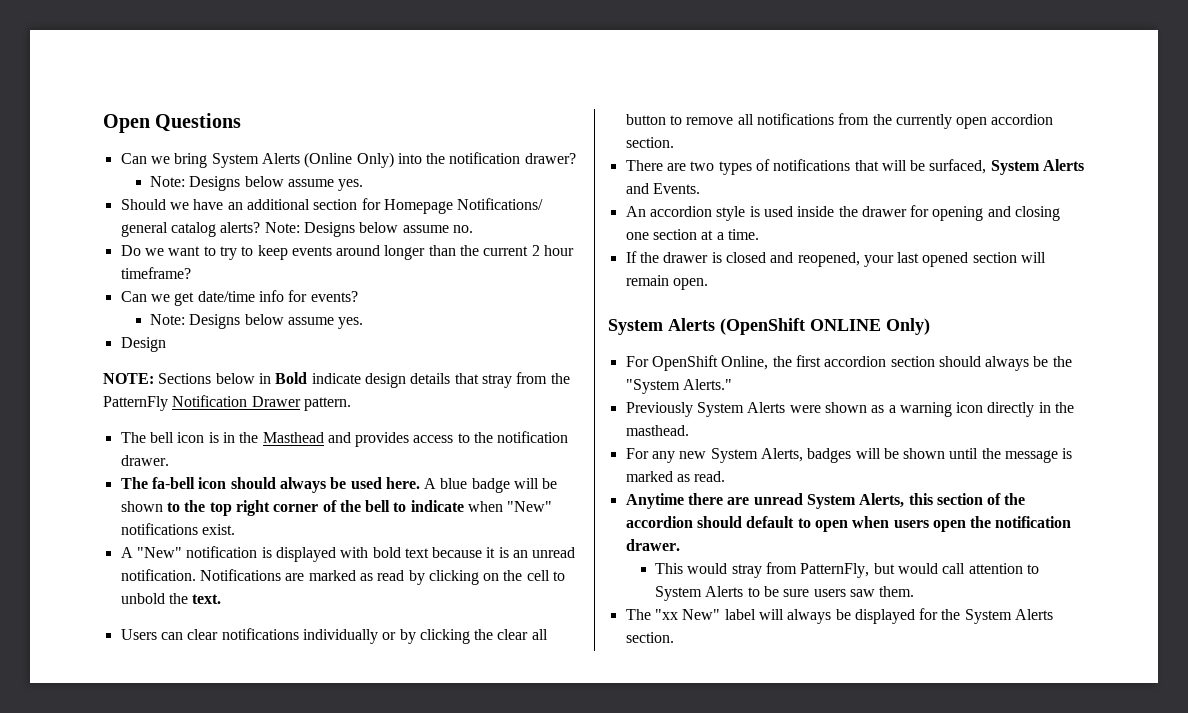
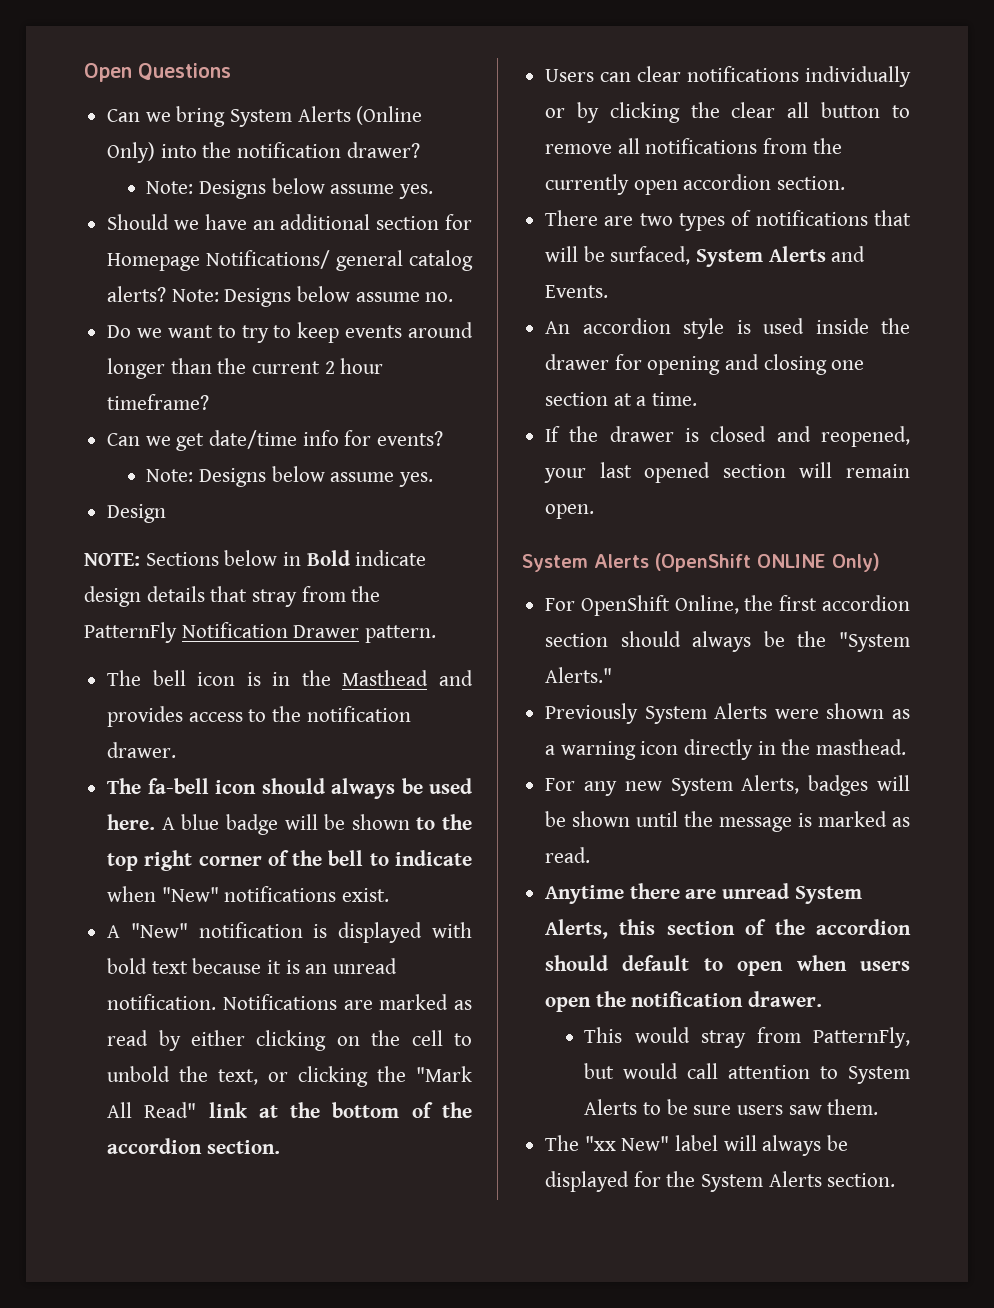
- Notifications are marked as read by clicking on the cell to unbold the text.
+ Notifications are marked as read by either clicking on the cell to unbold the text, or clicking the "Mark All Read" link at the bottom of the accordion section.

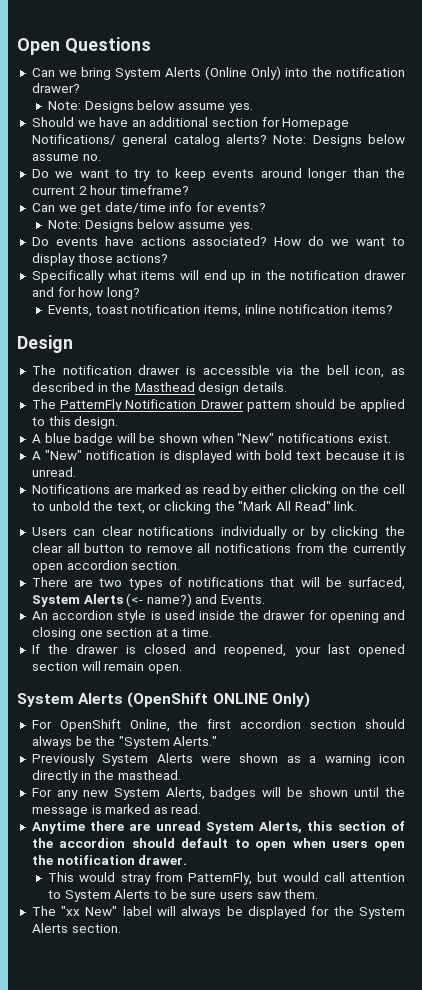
+ Do events have actions associated? How do we want to display those actions?
+ Specifically what items will end up in the notification drawer and for how long?
+ Events, toast notification items, inline notification items?
  Design
- NOTE: Sections below in Bold indicate design details that stray from the PatternFly Notification Drawer pattern.
- The bell icon is in the Masthead and provides access to the notification drawer.
- The fa-bell icon should always be used here. A blue badge will be shown to the top right corner of the bell to indicate when "New" notifications exist.
+ The notification drawer is accessible via the bell icon, as described in the Masthead design details.
+ The PatternFly Notification Drawer pattern should be applied to this design.
+ A blue badge will be shown when "New" notifications exist.
- A "New" notification is displayed with bold text because it is an unread notification. Notifications are marked as read by either clicking on the cell to unbold the text, or clicking the "Mark All Read" link at the bottom of the accordion section.
+ A "New" notification is displayed with bold text because it is unread.
+ Notifications are marked as read by either clicking on the cell to unbold the text, or clicking the "Mark All Read" link.
- There are two types of notifications that will be surfaced, System Alerts and Events.
+ There are two types of notifications that will be surfaced, System Alerts (<- name?) and Events.

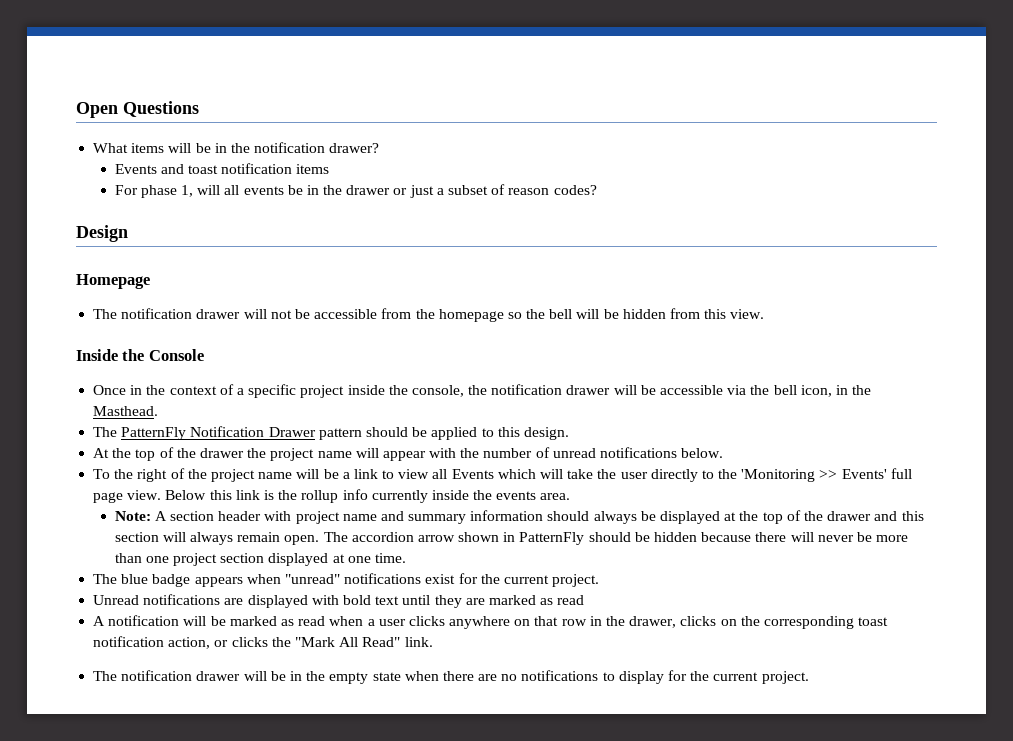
- Can we bring System Alerts (Online Only) into the notification drawer?
- Note: Designs below assume yes.
- Should we have an additional section for Homepage Notifications/ general catalog alerts? Note: Designs below assume no.
- Do we want to try to keep events around longer than the current 2 hour timeframe?
- Can we get date/time info for events?
- Note: Designs below assume yes.
- Do events have actions associated? How do we want to display those actions?
- Specifically what items will end up in the notification drawer and for how long?
- Events, toast notification items, inline notification items?
+ What items will be in the notification drawer?
+ Events and toast notification items
+ For phase 1, will all events be in the drawer or just a subset of reason codes?
- The notification drawer is accessible via the bell icon, as described in the Masthead design details.
+ Homepage
+ The notification drawer will not be accessible from the homepage so the bell will be hidden from this view.
+ Inside the Console
+ Once in the context of a specific project inside the console, the notification drawer will be accessible via the bell icon, in the Masthead.
- A blue badge will be shown when "New" notifications exist.
- A "New" notification is displayed with bold text because it is unread.
- Notifications are marked as read by either clicking on the cell to unbold the text, or clicking the "Mark All Read" link.
+ At the top of the drawer the project name will appear with the number of unread notifications below.
+ To the right of the project name will be a link to view all Events which will take the user directly to the 'Monitoring >> Events' full page view. Below this link is the rollup info currently inside the events area.
+ Note: A section header with project name and summary information should always be displayed at the top of the drawer and this section will always remain open. The accordion arrow shown in PatternFly should be hidden because there will never be more than one project section displayed at one time.
+ The blue badge appears when "unread" notifications exist for the current project.
+ Unread notifications are displayed with bold text until they are marked as read
+ A notification will be marked as read when a user clicks anywhere on that row in the drawer, clicks on the corresponding toast notification action, or clicks the "Mark All Read" link.
- Users can clear notifications individually or by clicking the clear all button to remove all notifications from the currently open accordion section.
- There are two types of notifications that will be surfaced, System Alerts (<- name?) and Events.
- An accordion style is used inside the drawer for opening and closing one section at a time.
- If the drawer is closed and reopened, your last opened section will remain open.
- System Alerts (OpenShift ONLINE Only)
- For OpenShift Online, the first accordion section should always be the "System Alerts."
- Previously System Alerts were shown as a warning icon directly in the masthead.
- For any new System Alerts, badges will be shown until the message is marked as read.
- Anytime there are unread System Alerts, this section of the accordion should default to open when users open the notification drawer.
- This would stray from PatternFly, but would call attention to System Alerts to be sure users saw them.
- The "xx New" label will always be displayed for the System Alerts section.
+ The notification drawer will be in the empty state when there are no notifications to display for the current project.

